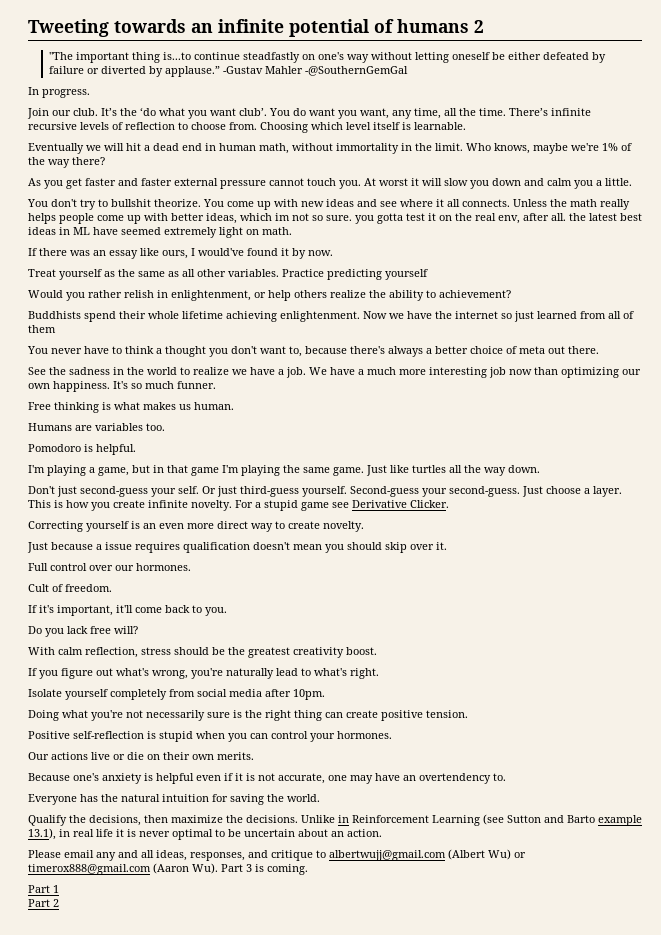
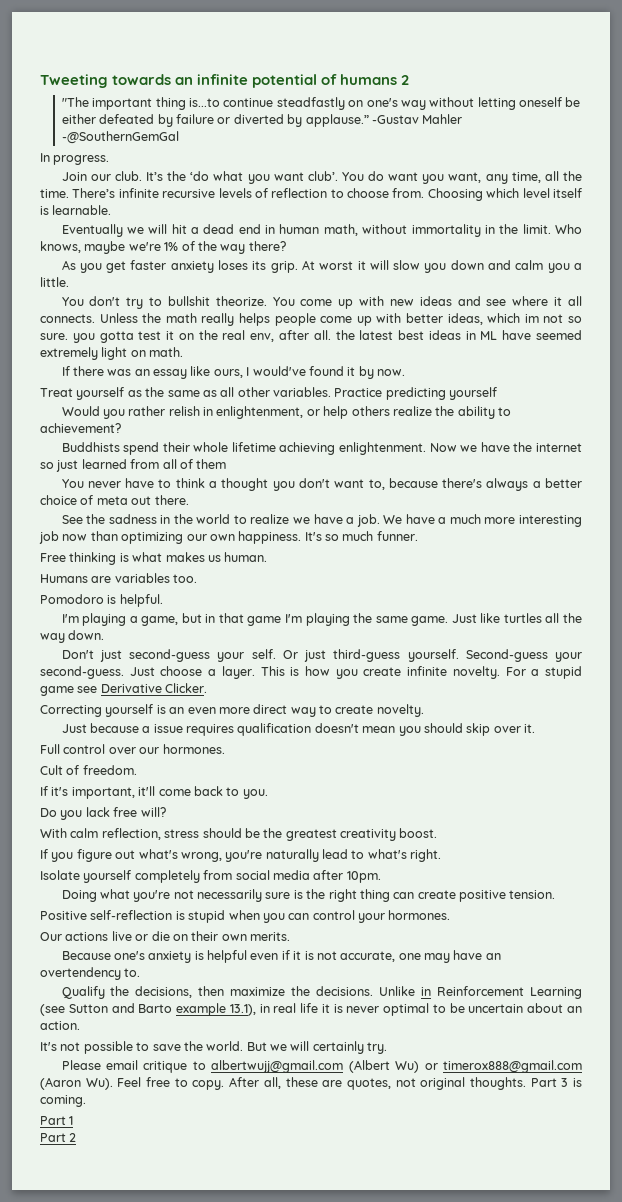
- As you get faster and faster external pressure cannot touch you.
+ As you get faster anxiety loses its grip.
- Everyone has the natural intuition for saving the world.
- Please email any and all ideas, responses, and critique to albertwujj@gmail.com (Albert Wu) or timerox888@gmail.com (Aaron Wu). Part 3 is coming.
+ It's not possible to save the world. But we will certainly try.
+ Please email critique to albertwujj@gmail.com (Albert Wu) or timerox888@gmail.com (Aaron Wu). Feel free to copy. After all, these are quotes, not original thoughts. Part 3 is coming.

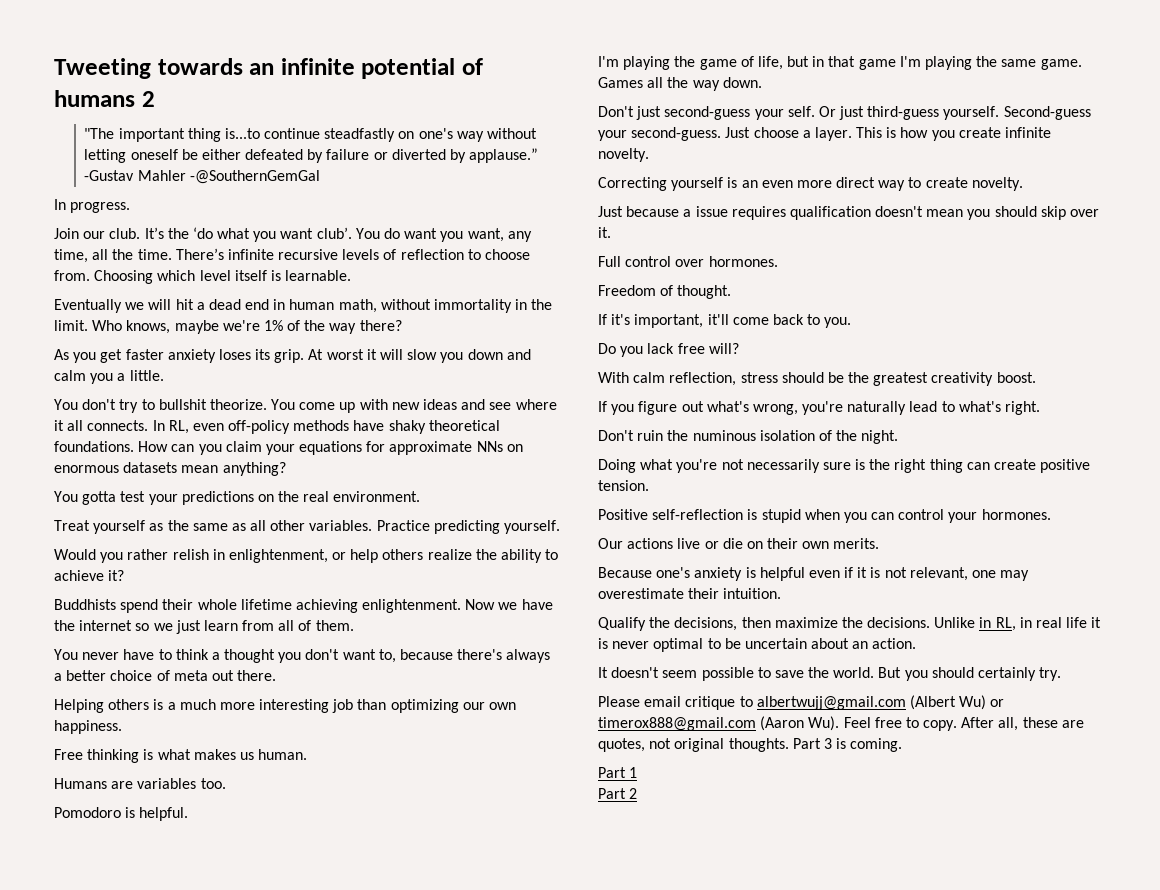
- Unless the math really helps people come up with better ideas, which im not so sure. you gotta test it on the real env, after all. the latest best ideas in ML have seemed extremely light on math.
- If there was an essay like ours, I would've found it by now.
+ In RL, even off-policy methods have shaky theoretical foundations. How can you claim your equations for approximate NNs on enormous datasets mean anything?
+ You gotta test your predictions on the real environment.
- Practice predicting yourself
+ Practice predicting yourself.
- Would you rather relish in enlightenment, or help others realize the ability to achievement?
+ Would you rather relish in enlightenment, or help others realize the ability to achieve it?
- Now we have the internet so just learned from all of them
+ Now we have the internet so we just learn from all of them.
- See the sadness in the world to realize we have a job. We have a much more interesting job now than optimizing our own happiness. It's so much funner.
+ Helping others is a much more interesting job than optimizing our own happiness.
- I'm playing a game, but in that game I'm playing the same game.
+ I'm playing the game of life, but in that game I'm playing the same game.
- Just like turtles all the way down.
+ Games all the way down.
- For a stupid game see Derivative Clicker.
- Full control over our hormones.
- Cult of freedom.
+ Full control over hormones.
+ Freedom of thought.
- Isolate yourself completely from social media after 10pm.
+ Don't ruin the numinous isolation of the night.
- Because one's anxiety is helpful even if it is not accurate, one may have an overtendency to.
+ Because one's anxiety is helpful even if it is not relevant, one may overestimate their intuition.
- Unlike in Reinforcement Learning (see Sutton and Barto example 13.1), in real life it is never optimal to be uncertain about an action.
+ Unlike in RL, in real life it is never optimal to be uncertain about an action.
- It's not possible to save the world.
+ It doesn't seem possible to save the world.
- But we will certainly try.
+ But you should certainly try.

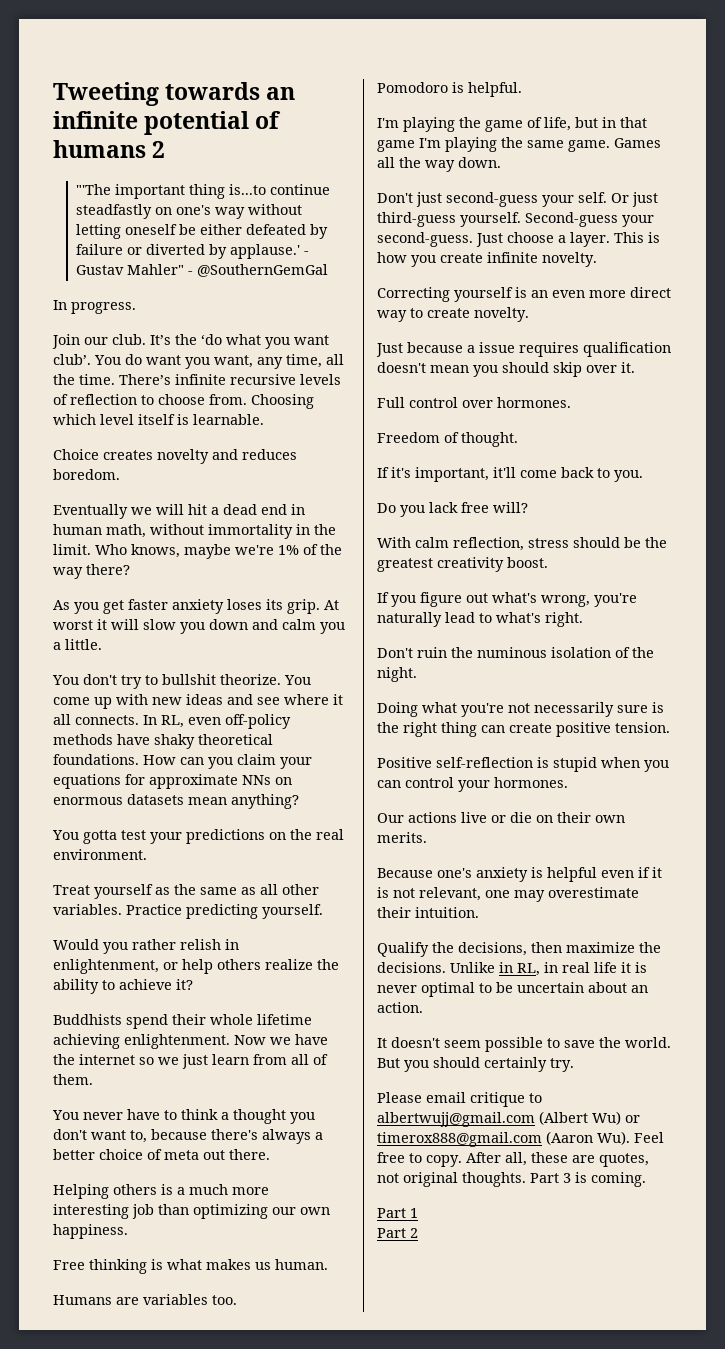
- "The important thing is...to continue steadfastly on one's way without letting oneself be either defeated by failure or diverted by applause.” -Gustav Mahler -@SouthernGemGal
+ "'The important thing is...to continue steadfastly on one's way without letting oneself be either defeated by failure or diverted by applause.' - Gustav Mahler" - @SouthernGemGal
+ Choice creates novelty and reduces boredom.

